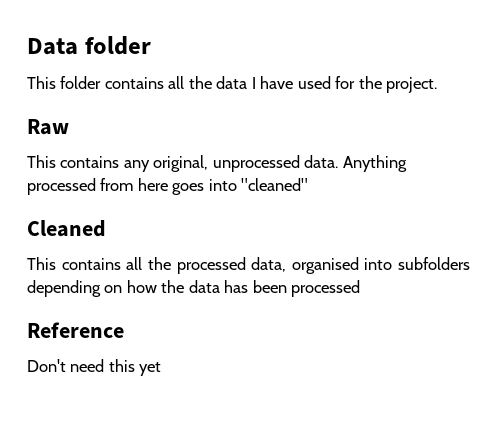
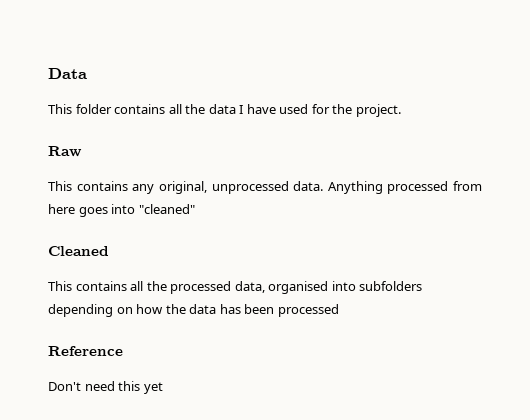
- Data folder
+ Data

